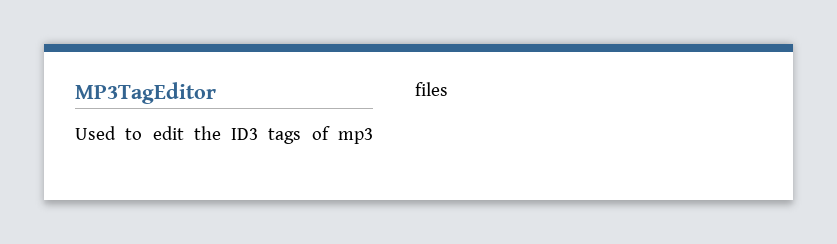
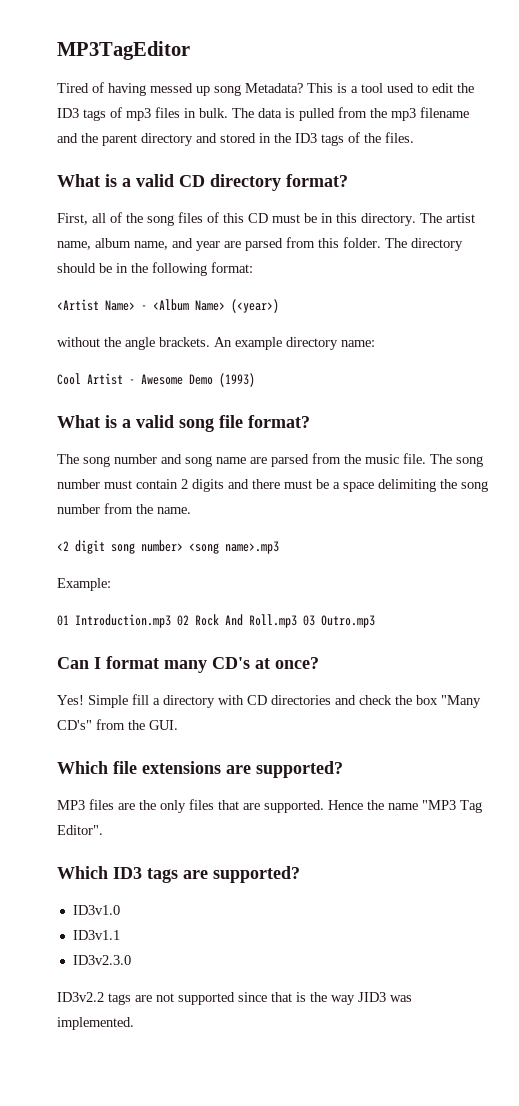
- Used to edit the ID3 tags of mp3 files
+ Tired of having messed up song Metadata? This is a tool used to edit the ID3 tags of mp3 files in bulk. The data is pulled from the mp3 filename and the parent directory and stored in the ID3 tags of the files.
+ What is a valid CD directory format?
+ First, all of the song files of this CD must be in this directory. The artist name, album name, and year are parsed from this folder. The directory should be in the following format:
+ <Artist Name> - <Album Name> (<year>)
+ without the angle brackets. An example directory name:
+ Cool Artist - Awesome Demo (1993)
+ What is a valid song file format?
+ The song number and song name are parsed from the music file. The song number must contain 2 digits and there must be a space delimiting the song number from the name.
+ <2 digit song number> <song name>.mp3
+ Example:
+ 01 Introduction.mp3 02 Rock And Roll.mp3 03 Outro.mp3
+ Can I format many CD's at once?
+ Yes! Simple fill a directory with CD directories and check the box "Many CD's" from the GUI.
+ Which file extensions are supported?
+ MP3 files are the only files that are supported. Hence the name "MP3 Tag Editor".
+ Which ID3 tags are supported?
+ ID3v1.0
+ ID3v1.1
+ ID3v2.3.0
+ ID3v2.2 tags are not supported since that is the way JID3 was implemented.

